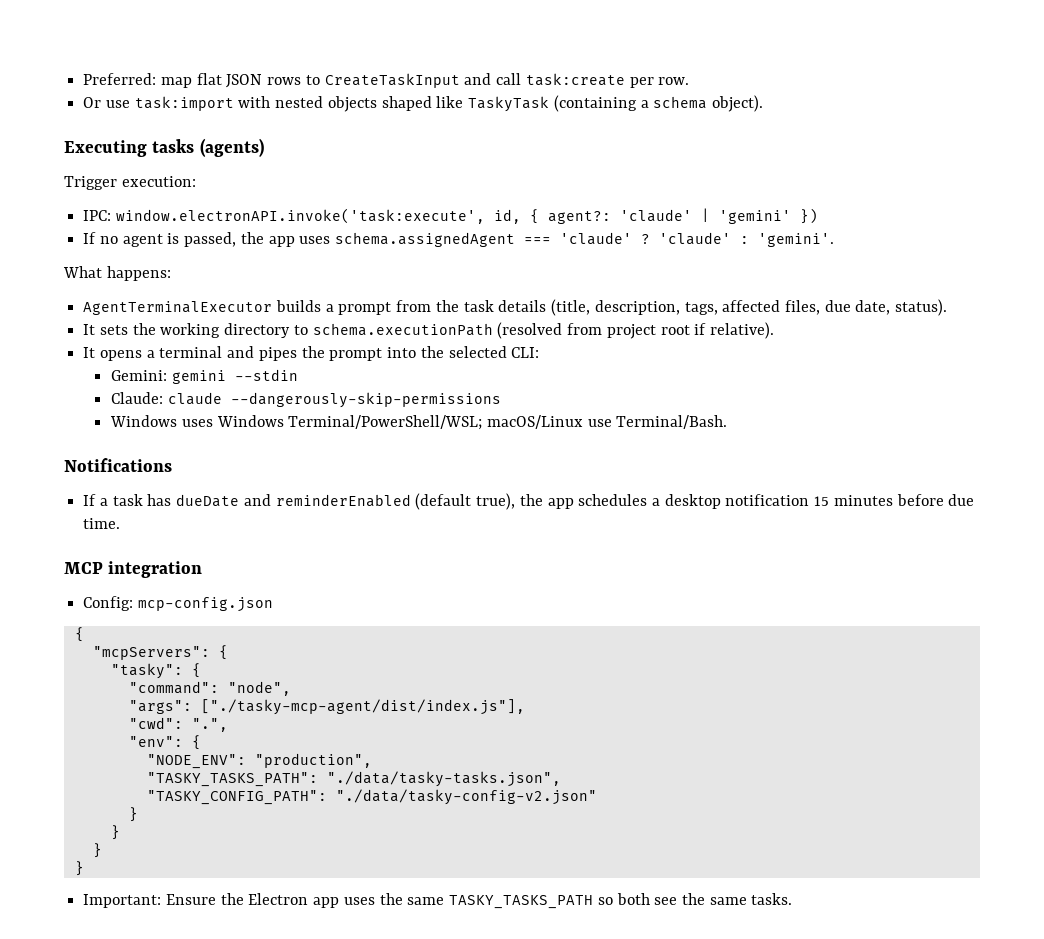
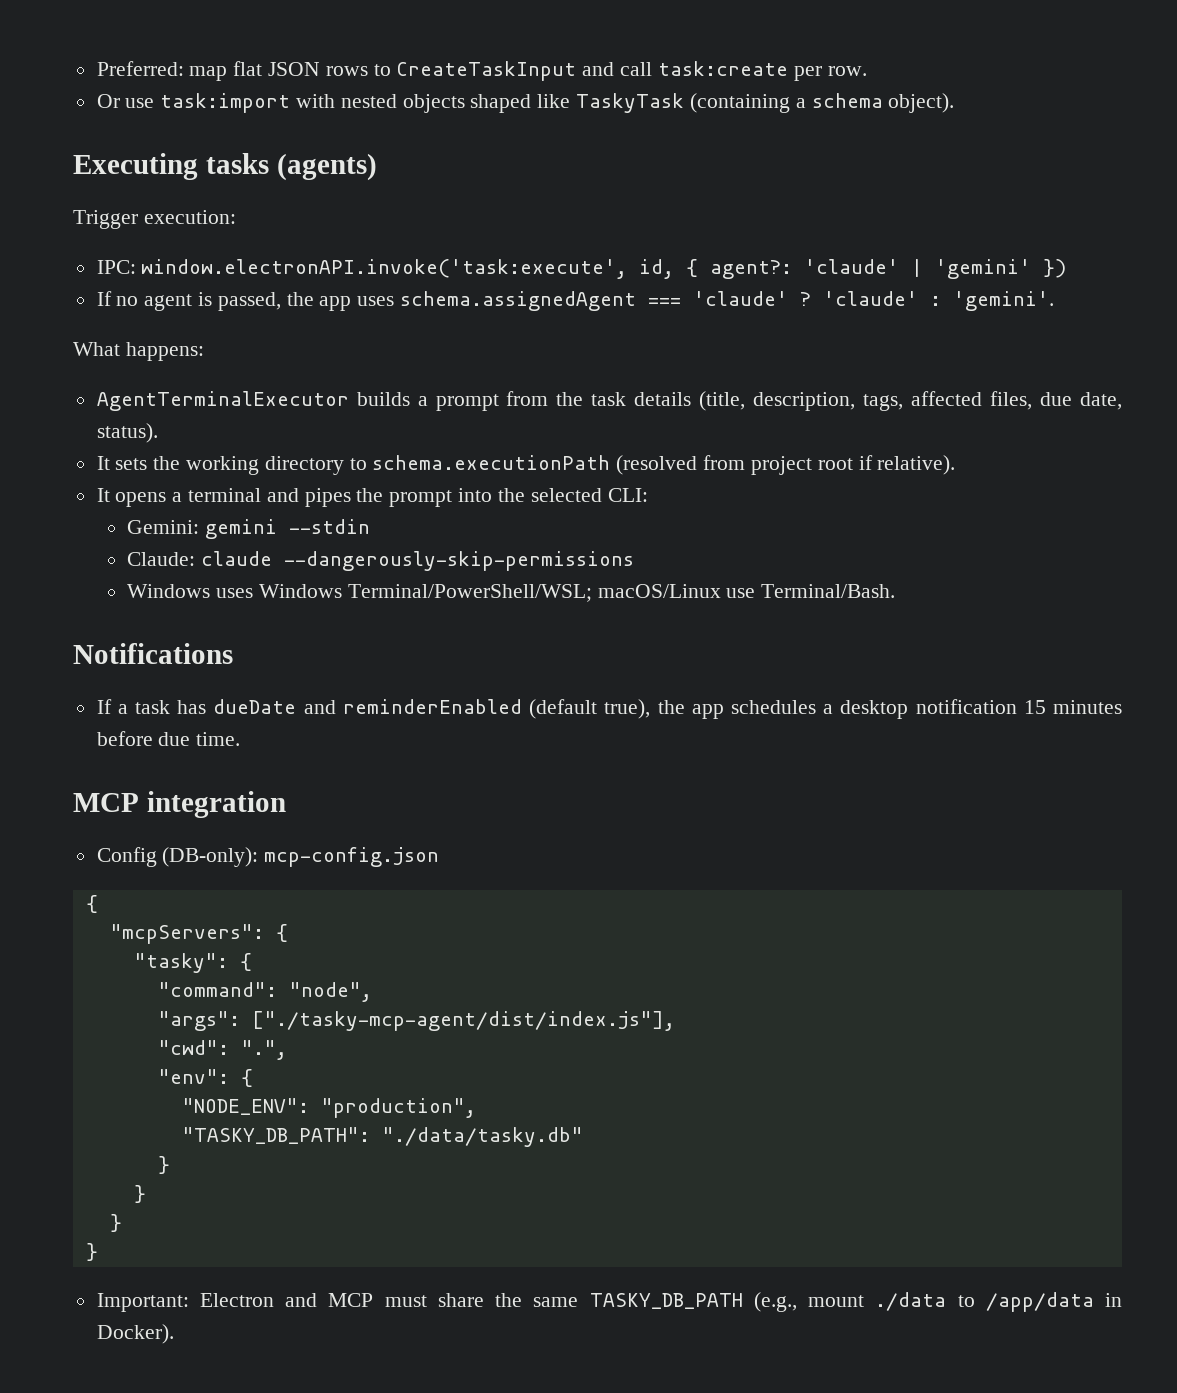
- Config: mcp-config.json
+ Config (DB-only): mcp-config.json
- "TASKY_TASKS_PATH": "./data/tasky-tasks.json",
- "TASKY_CONFIG_PATH": "./data/tasky-config-v2.json"
+ "TASKY_DB_PATH": "./data/tasky.db"
- Important: Ensure the Electron app uses the same TASKY_TASKS_PATH so both see the same tasks.
+ Important: Electron and MCP must share the same TASKY_DB_PATH (e.g., mount ./data to /app/data in Docker).

